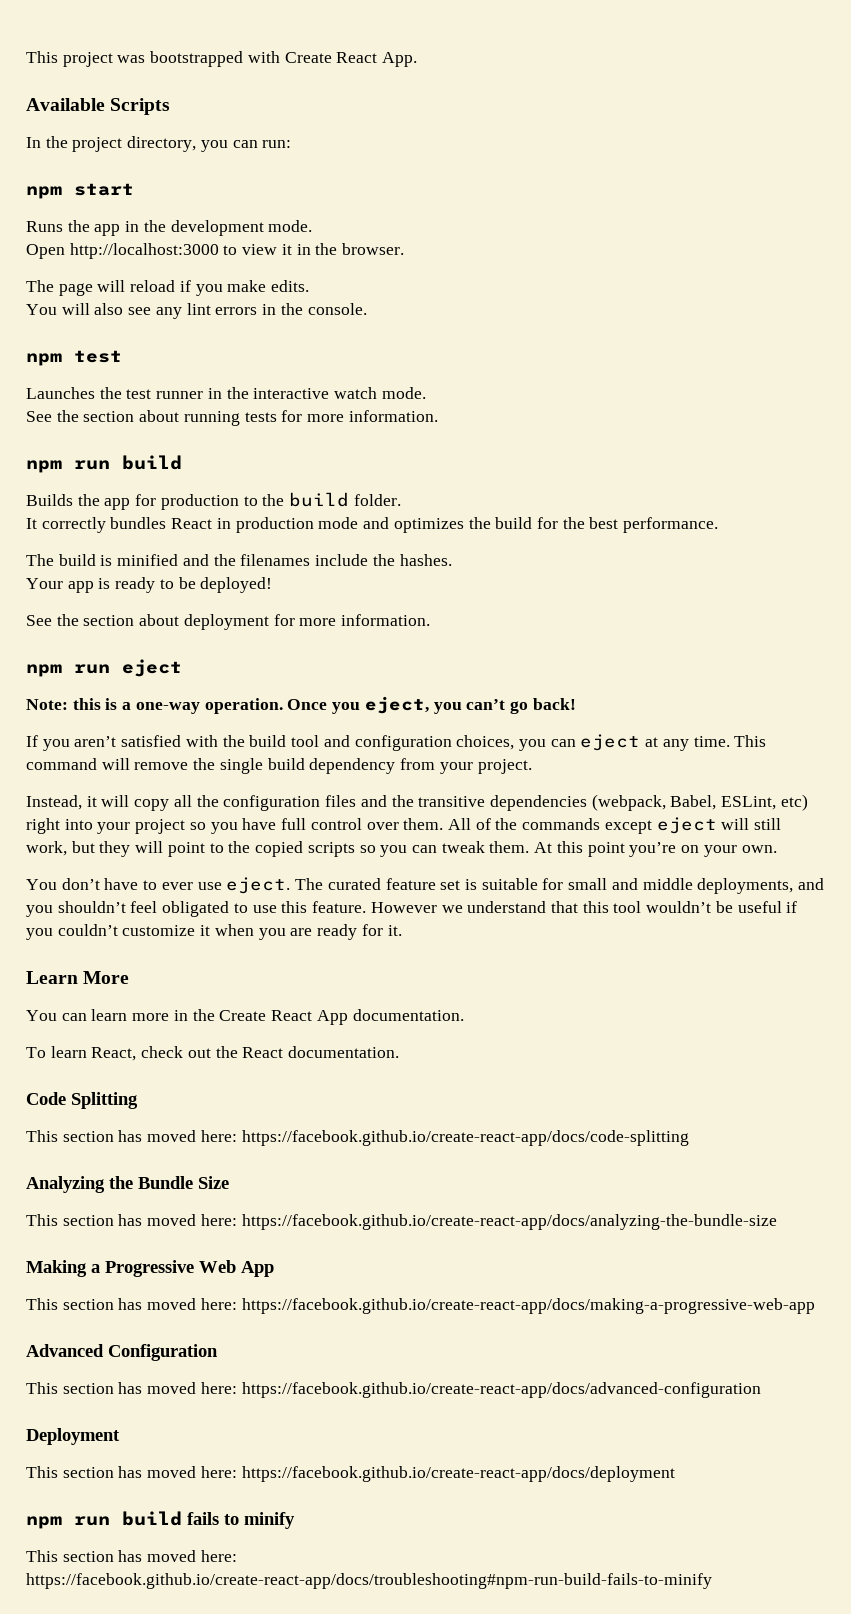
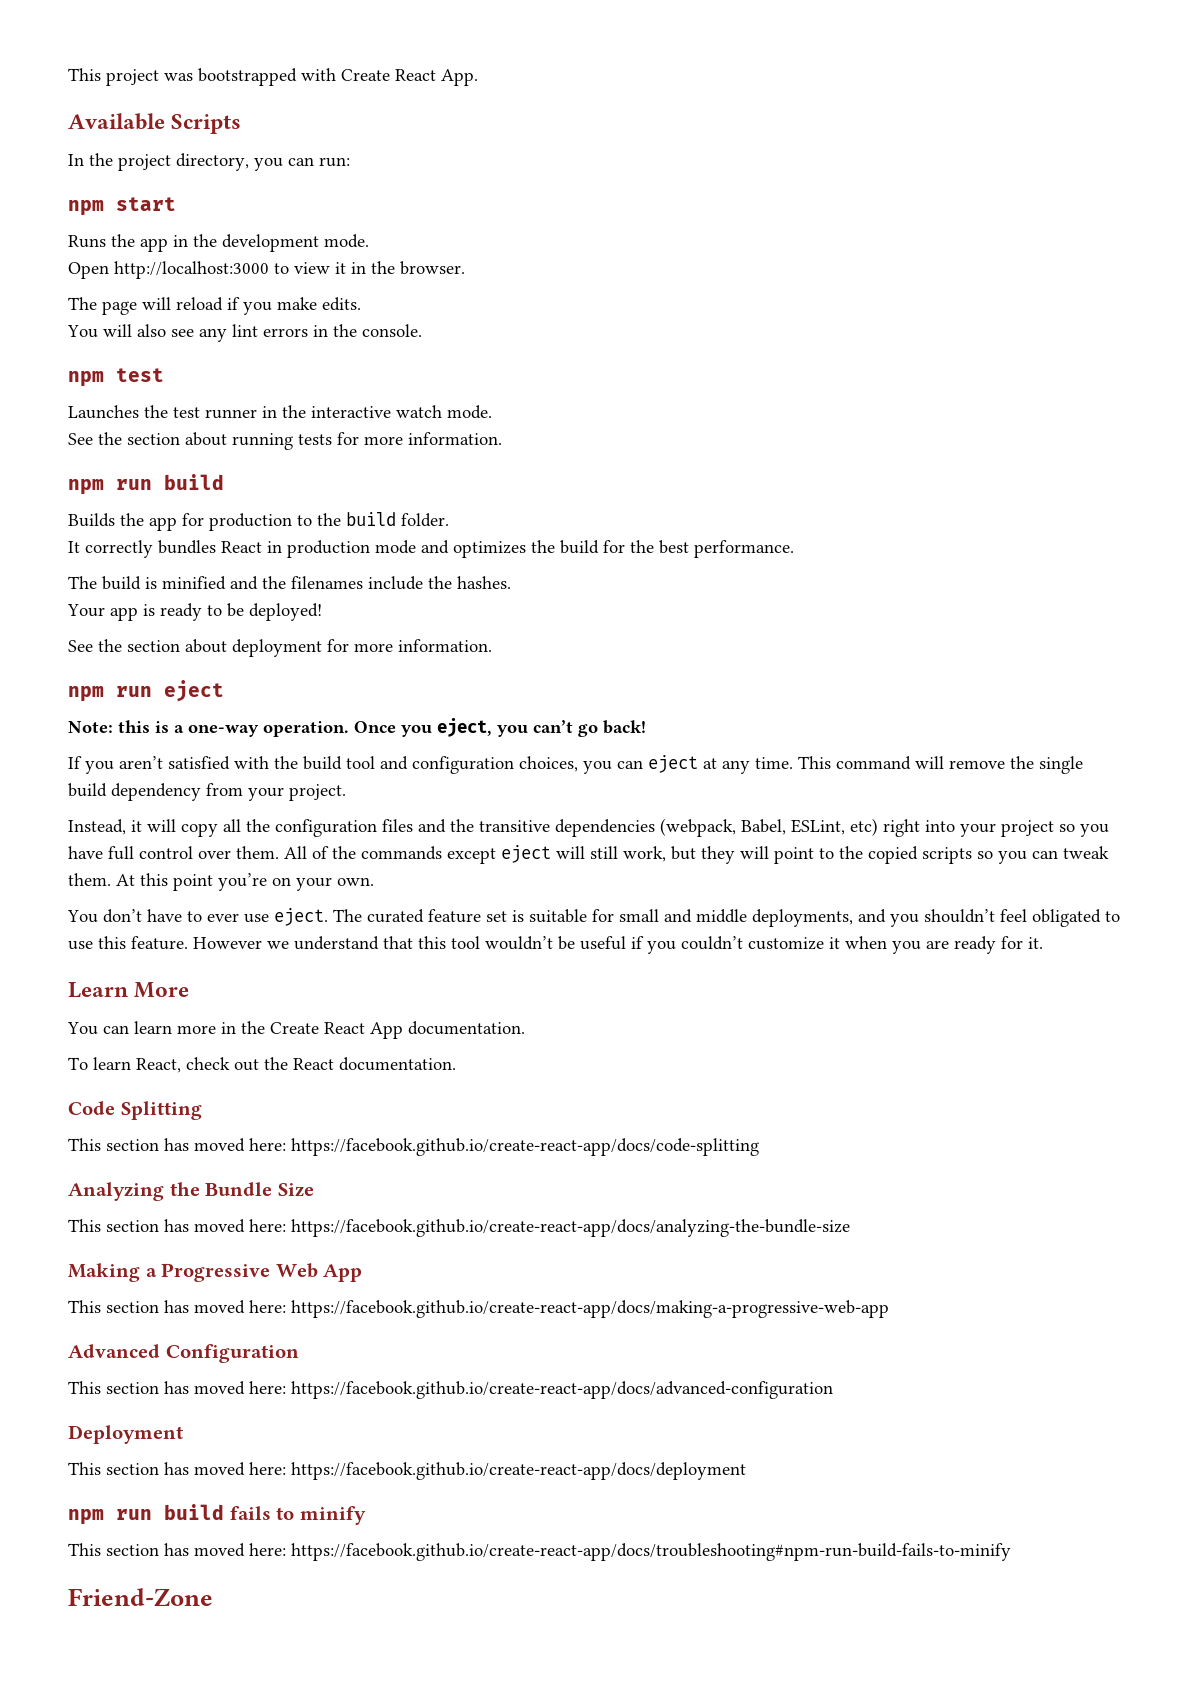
+ Friend-Zone

